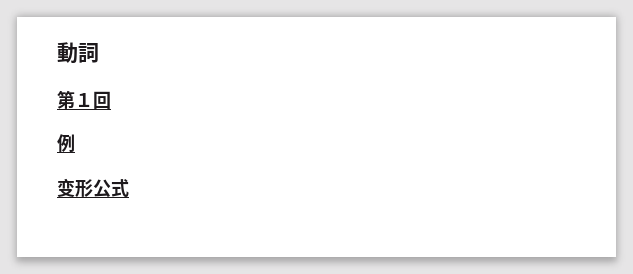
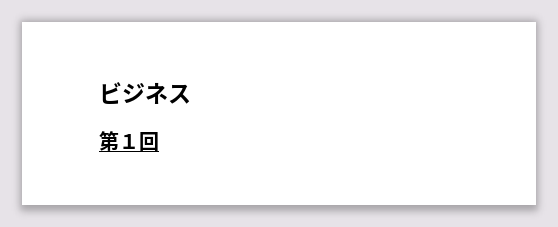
- 動詞
+ ビジネス
- 例
- 变形公式

